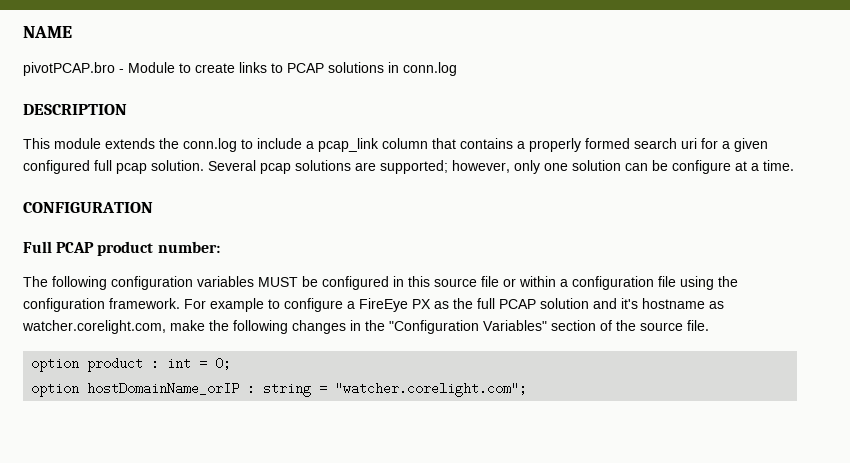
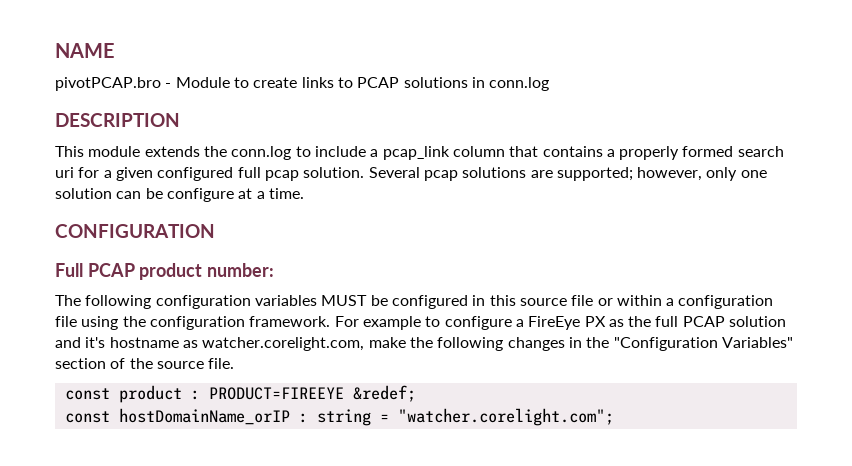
- option product : int = 0;
- option hostDomainName_orIP : string = "watcher.corelight.com";
+ const product : PRODUCT=FIREEYE &redef;
+ const hostDomainName_orIP : string = "watcher.corelight.com";

